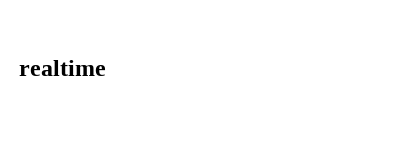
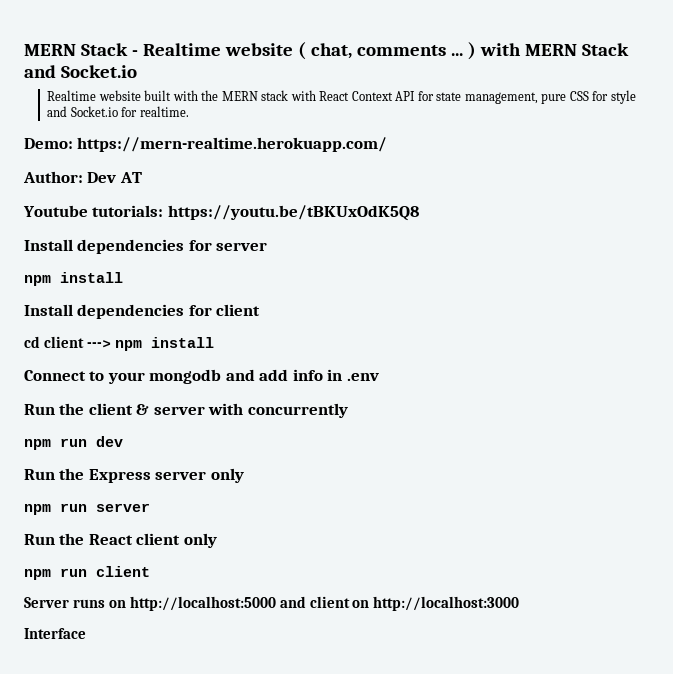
- realtime
+ MERN Stack - Realtime website ( chat, comments ... ) with MERN Stack and Socket.io
+ Realtime website built with the MERN stack with React Context API for state management, pure CSS for style and Socket.io for realtime.
+ Demo: https://mern-realtime.herokuapp.com/
+ Author: Dev AT
+ Youtube tutorials: https://youtu.be/tBKUxOdK5Q8
+ Install dependencies for server
+ npm install
+ Install dependencies for client
+ cd client ---> npm install
+ Connect to your mongodb and add info in .env
+ Run the client & server with concurrently
+ npm run dev
+ Run the Express server only
+ npm run server
+ Run the React client only
+ npm run client
+ Server runs on http://localhost:5000 and client on http://localhost:3000
+ Interface

